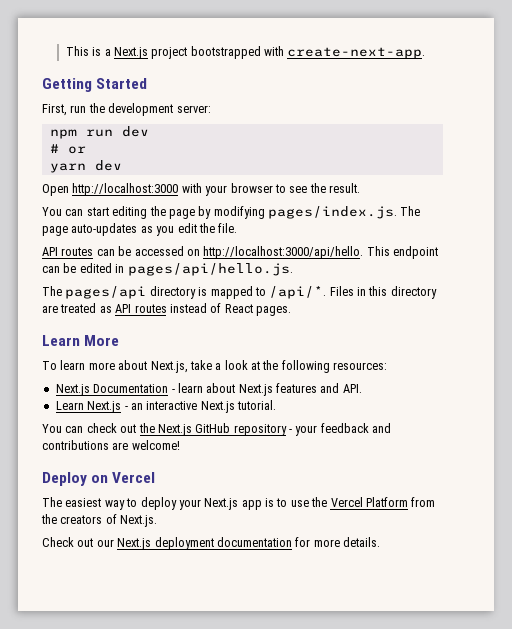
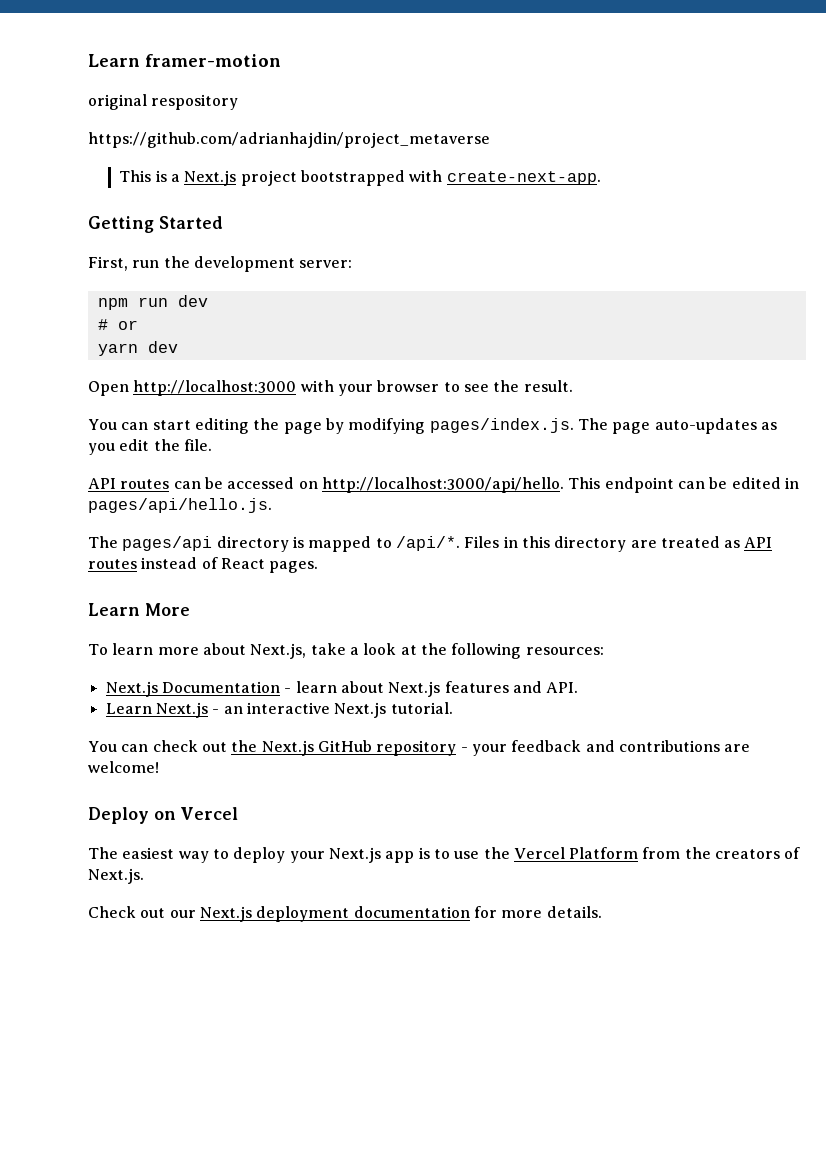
+ Learn framer-motion
+ original respository
+ https://github.com/adrianhajdin/project_metaverse

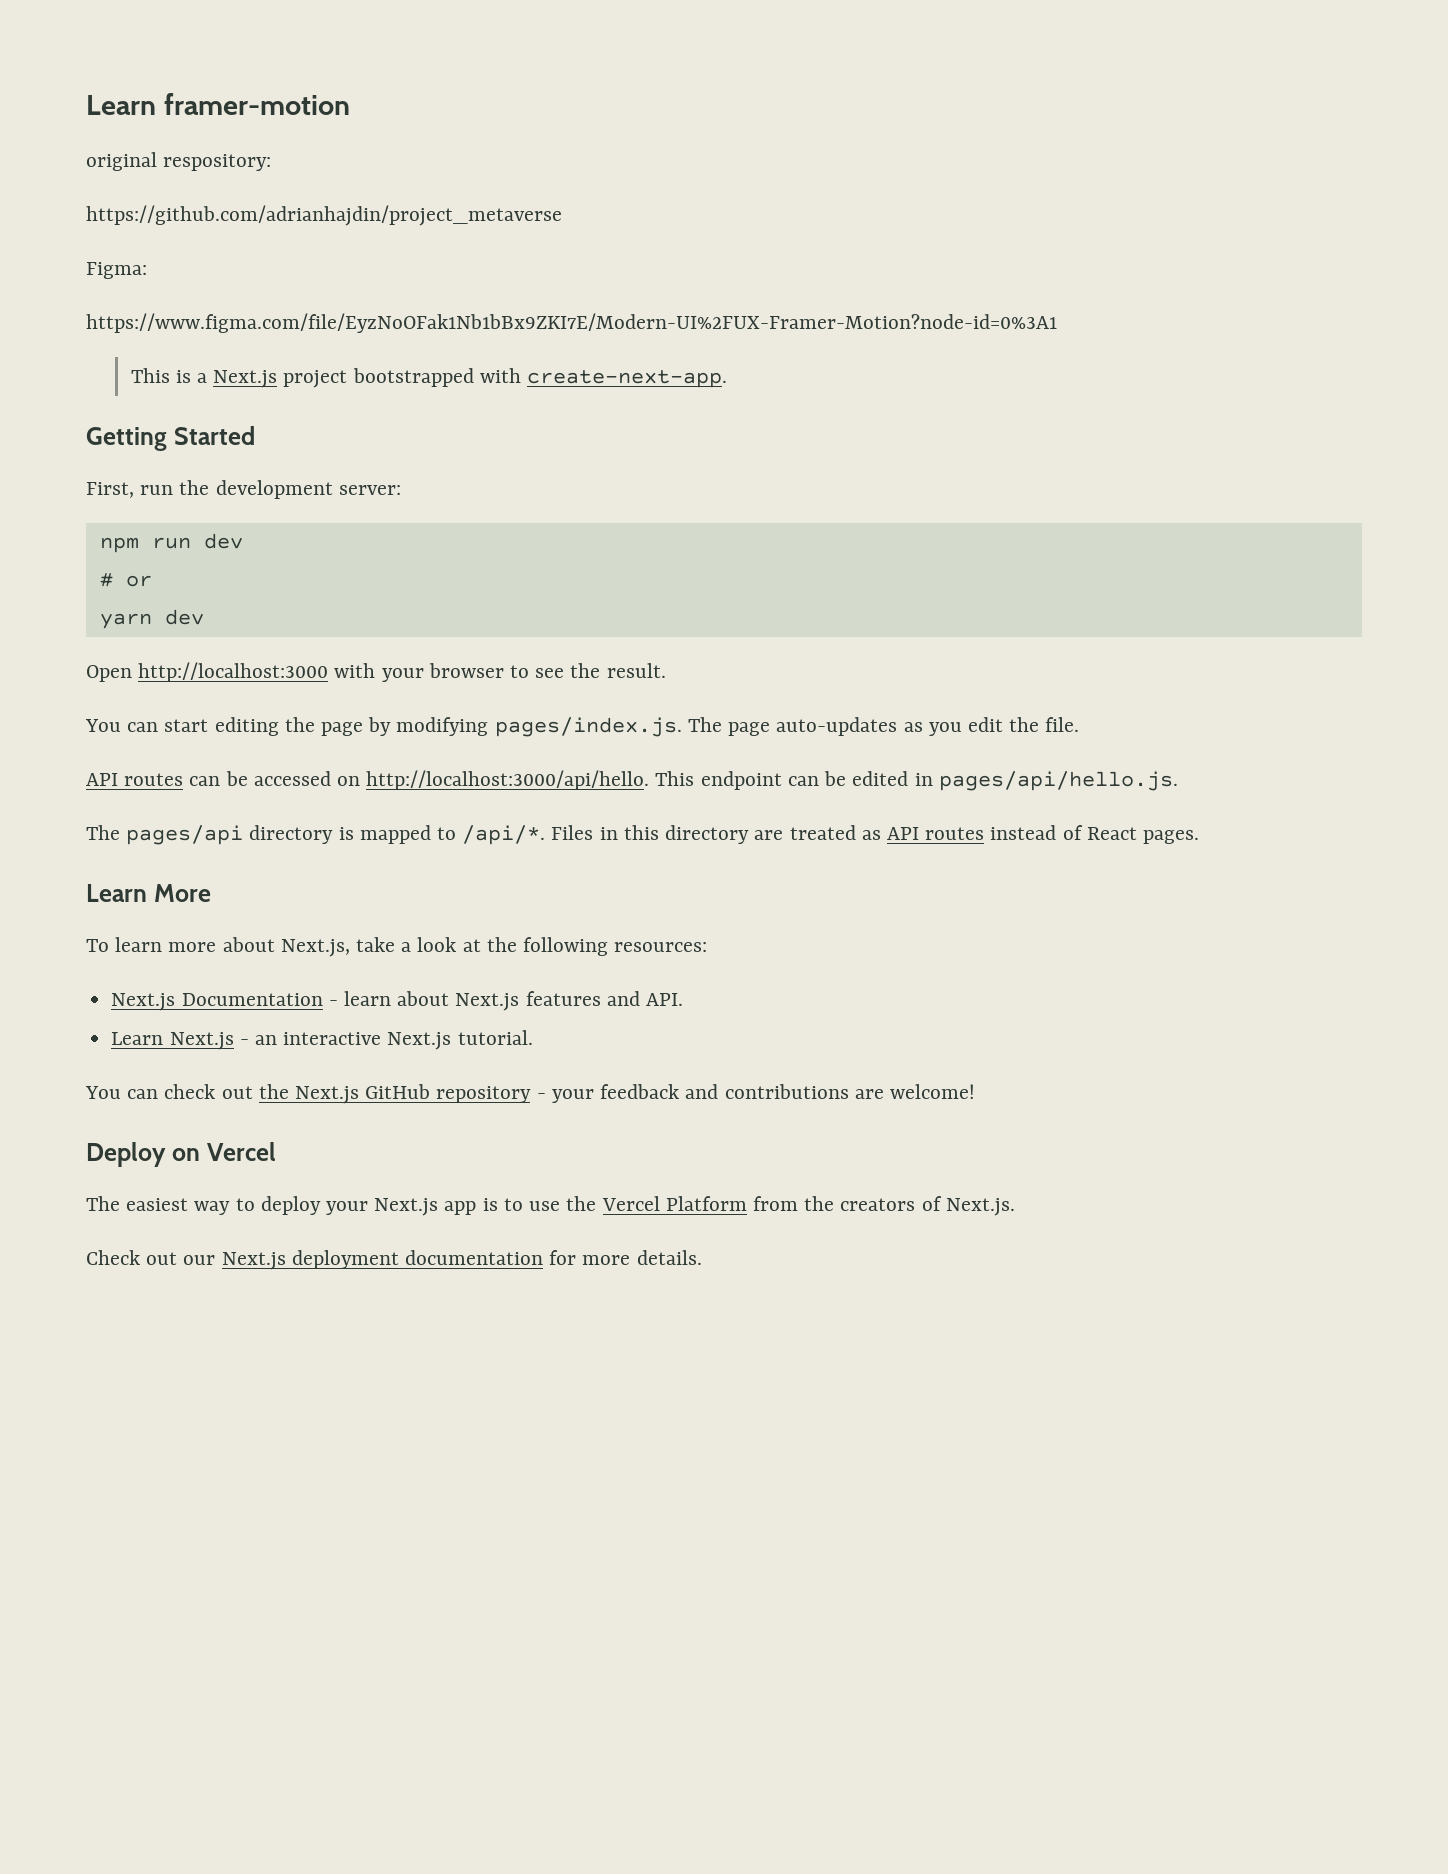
- original respository
+ original respository:
+ Figma:
+ https://www.figma.com/file/EyzNoOFak1Nb1bBx9ZKI7E/Modern-UI%2FUX-Framer-Motion?node-id=0%3A1

